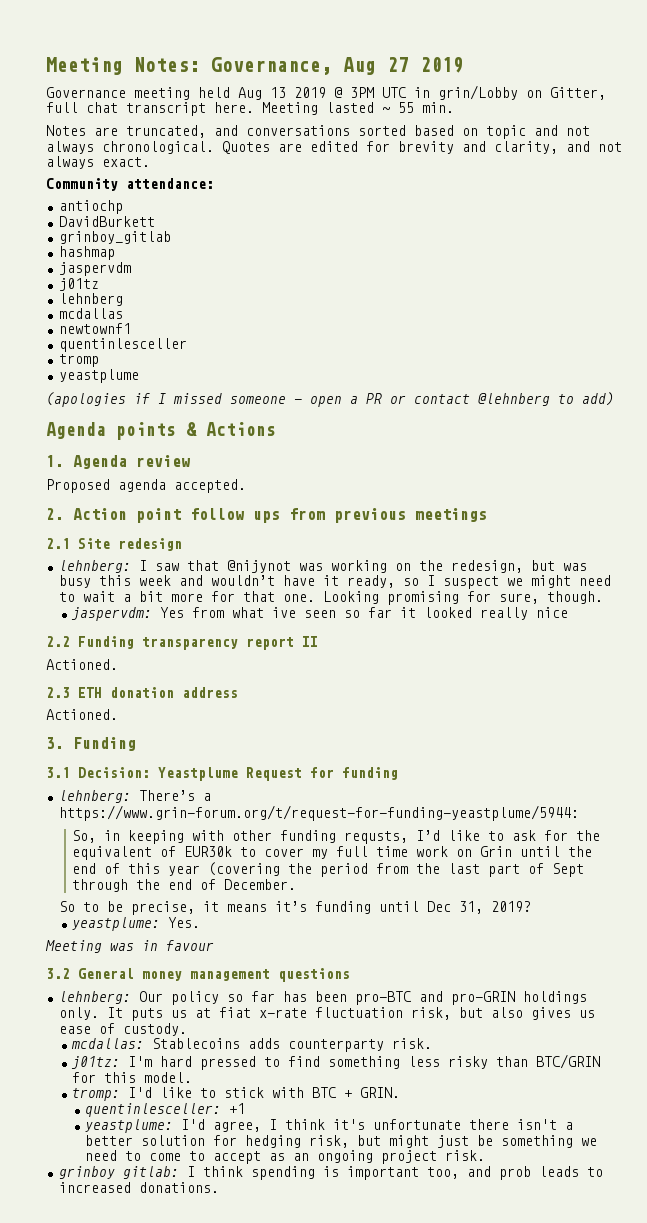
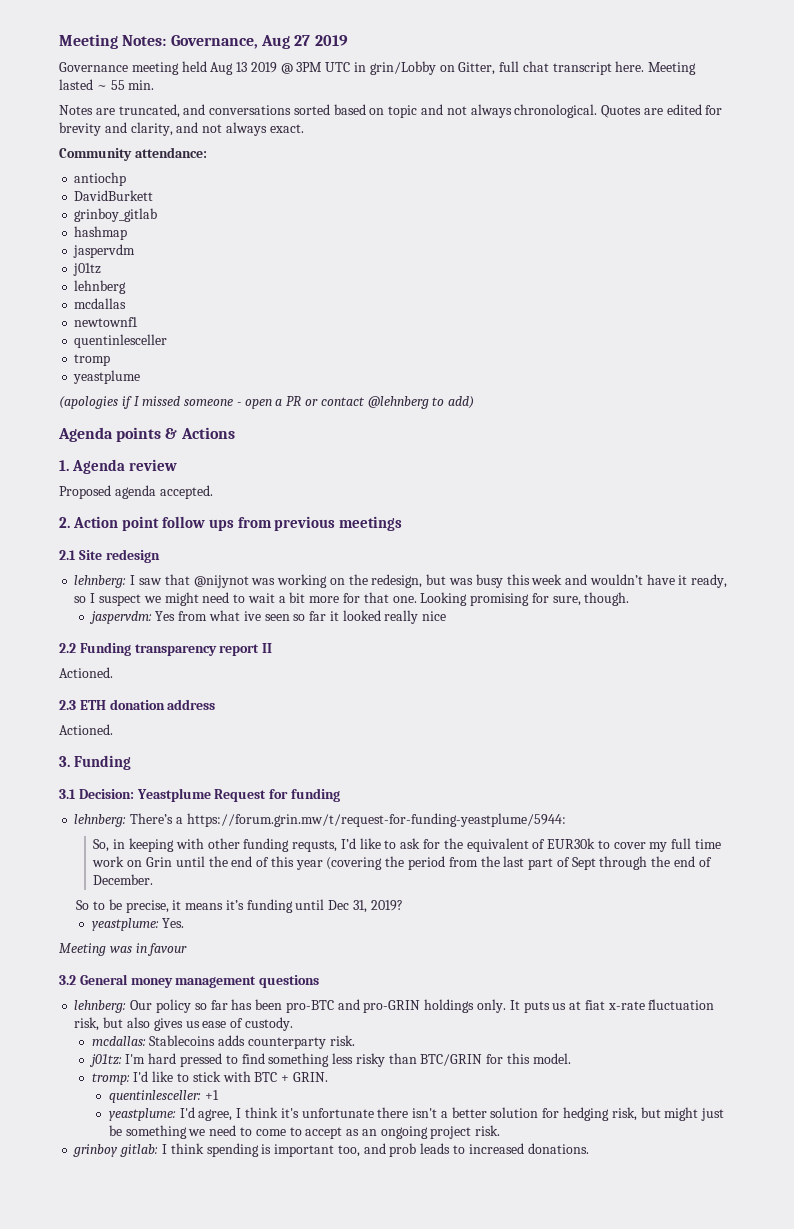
- lehnberg: There’s a https://www.grin-forum.org/t/request-for-funding-yeastplume/5944:
+ lehnberg: There’s a https://forum.grin.mw/t/request-for-funding-yeastplume/5944:

